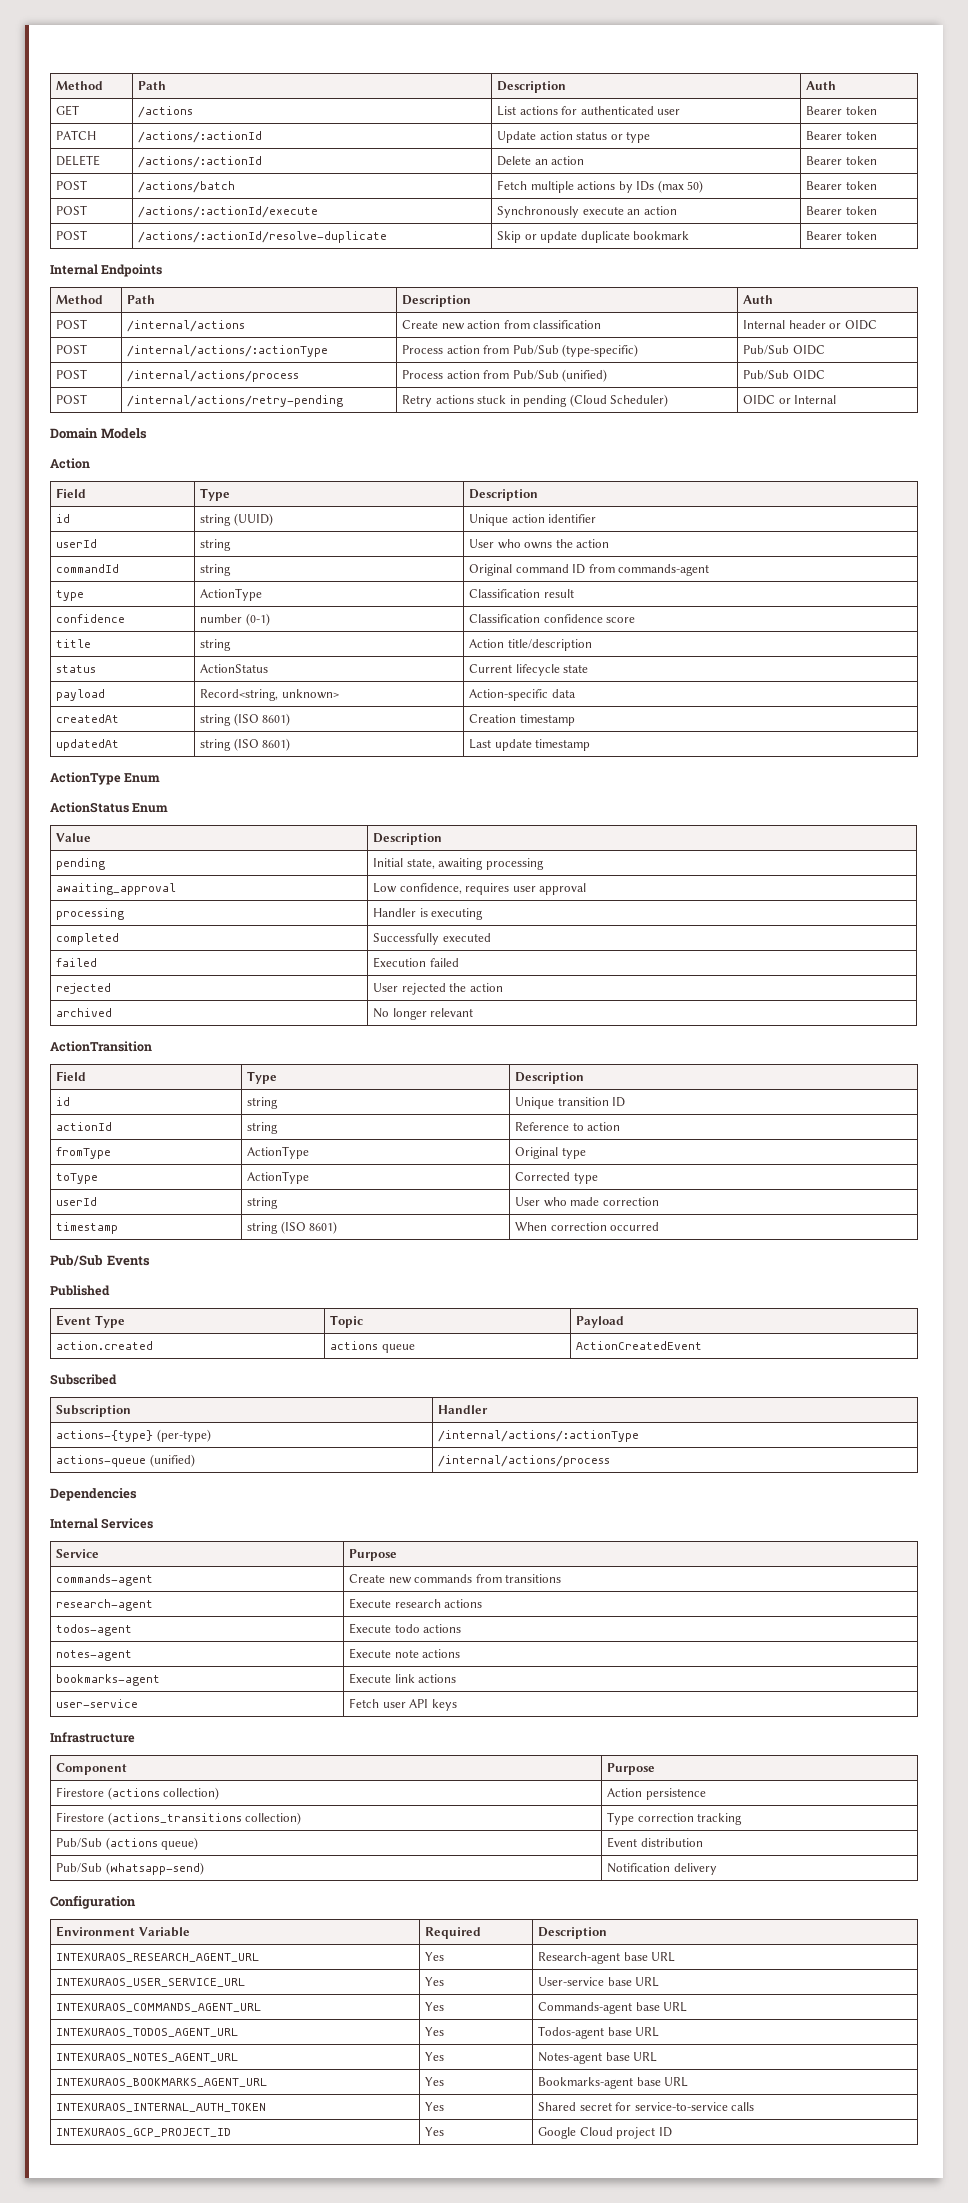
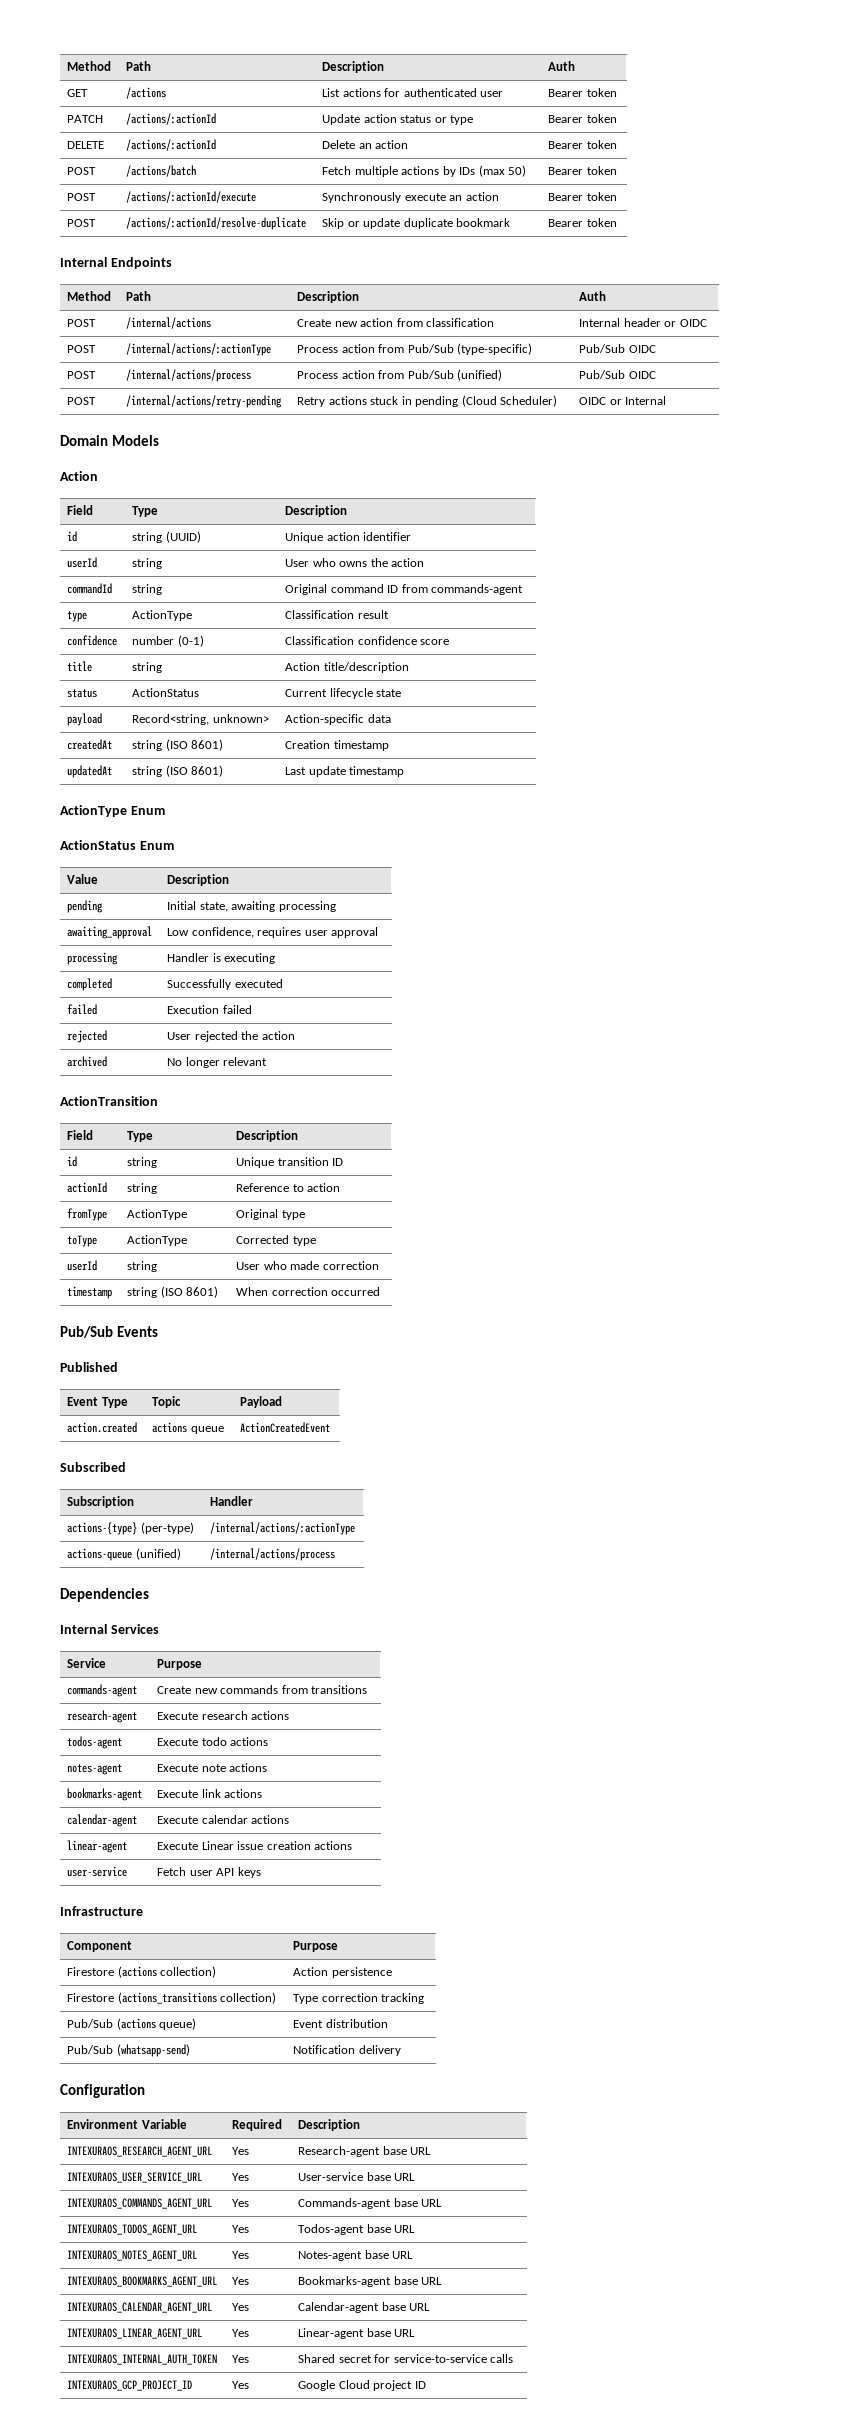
+ calendar-agent | Execute calendar actions
+ linear-agent | Execute Linear issue creation actions
+ INTEXURAOS_CALENDAR_AGENT_URL | Yes | Calendar-agent base URL
+ INTEXURAOS_LINEAR_AGENT_URL | Yes | Linear-agent base URL

